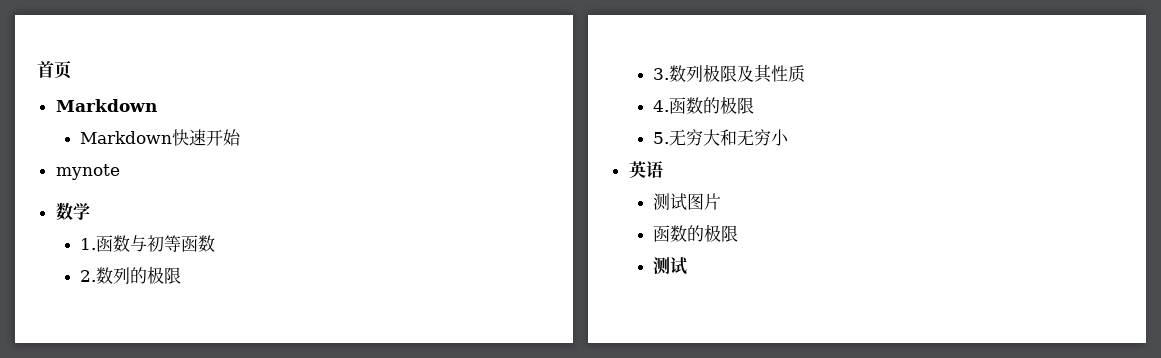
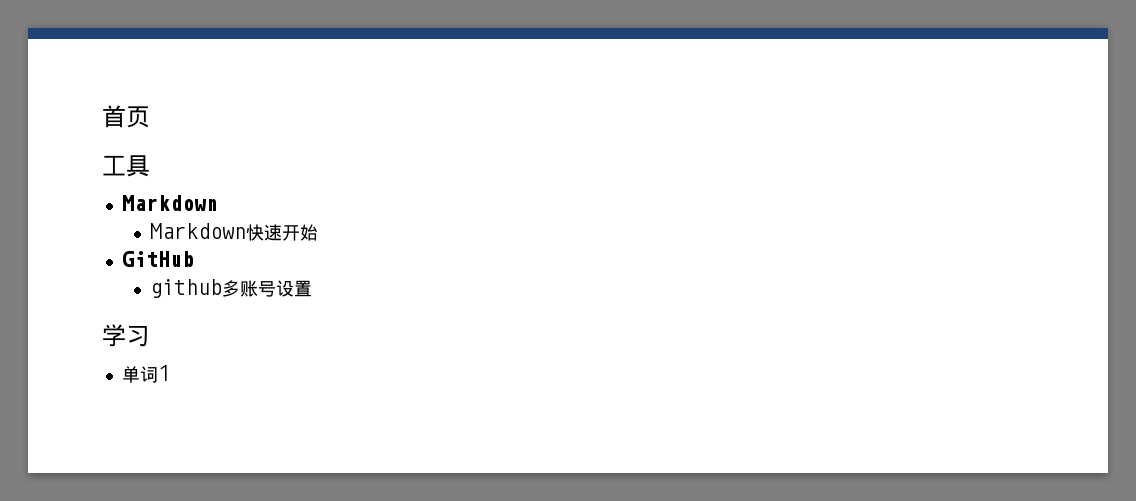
+ 工具
- mynote
- 数学
- 1.函数与初等函数
- 2.数列的极限
- 3.数列极限及其性质
- 4.函数的极限
- 5.无穷大和无穷小
- 英语
- 测试图片
- 函数的极限
- 测试
+ GitHub
+ github多账号设置
+ 学习
+ 单词1

